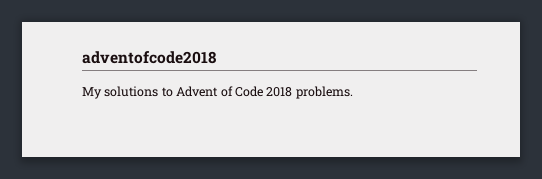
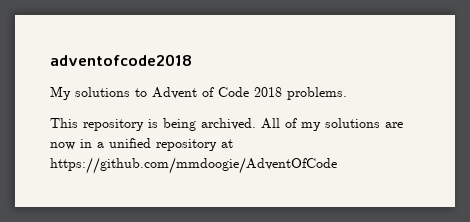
+ This repository is being archived. All of my solutions are now in a unified repository at https://github.com/mmdoogie/AdventOfCode

